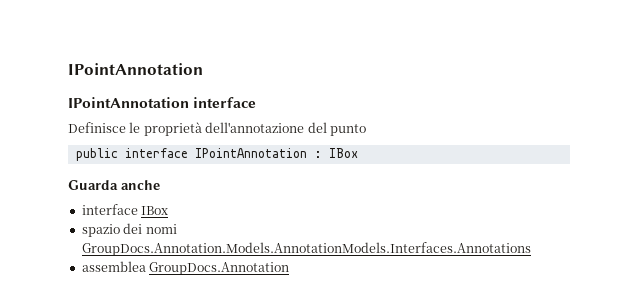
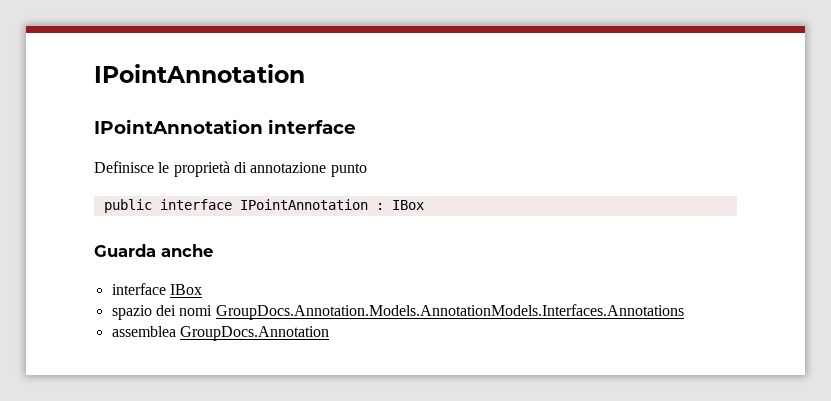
- Definisce le proprietà dell'annotazione del punto
+ Definisce le proprietà di annotazione punto

